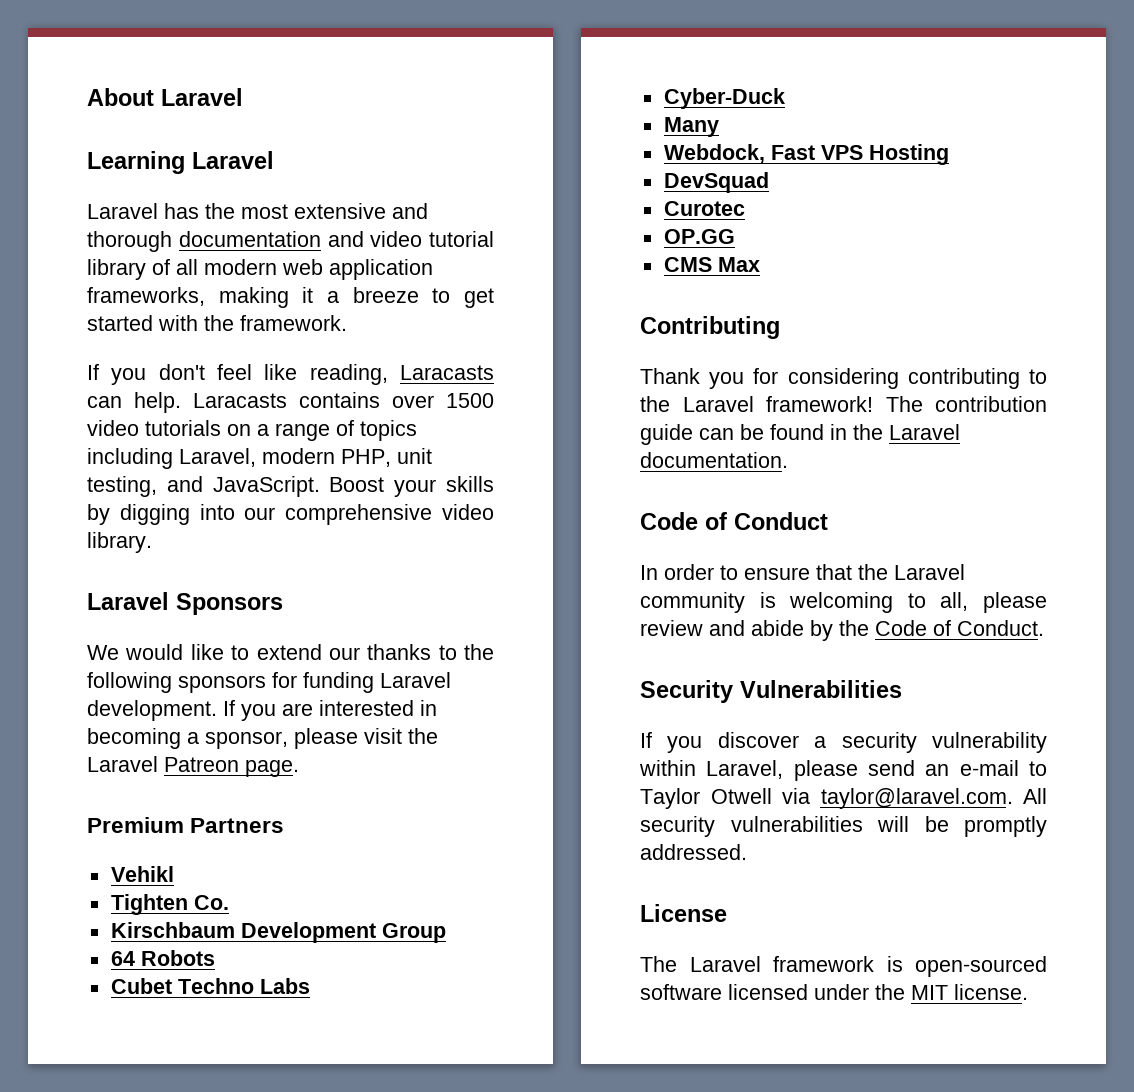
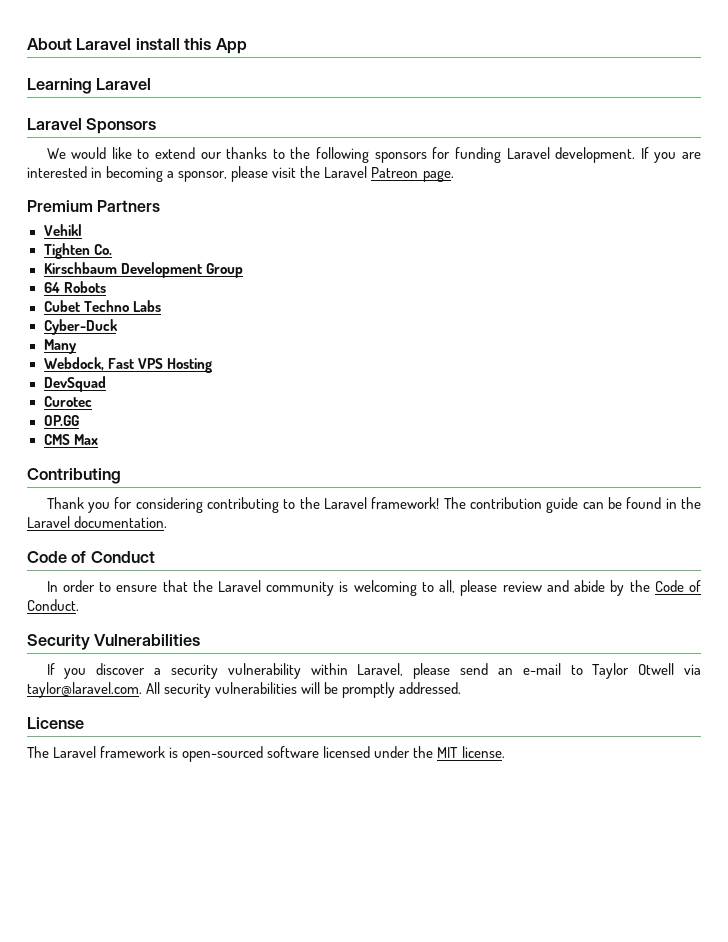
- About Laravel
+ About Laravel install this App
- Laravel has the most extensive and thorough documentation and video tutorial library of all modern web application frameworks, making it a breeze to get started with the framework.
- If you don't feel like reading, Laracasts can help. Laracasts contains over 1500 video tutorials on a range of topics including Laravel, modern PHP, unit testing, and JavaScript. Boost your skills by digging into our comprehensive video library.

